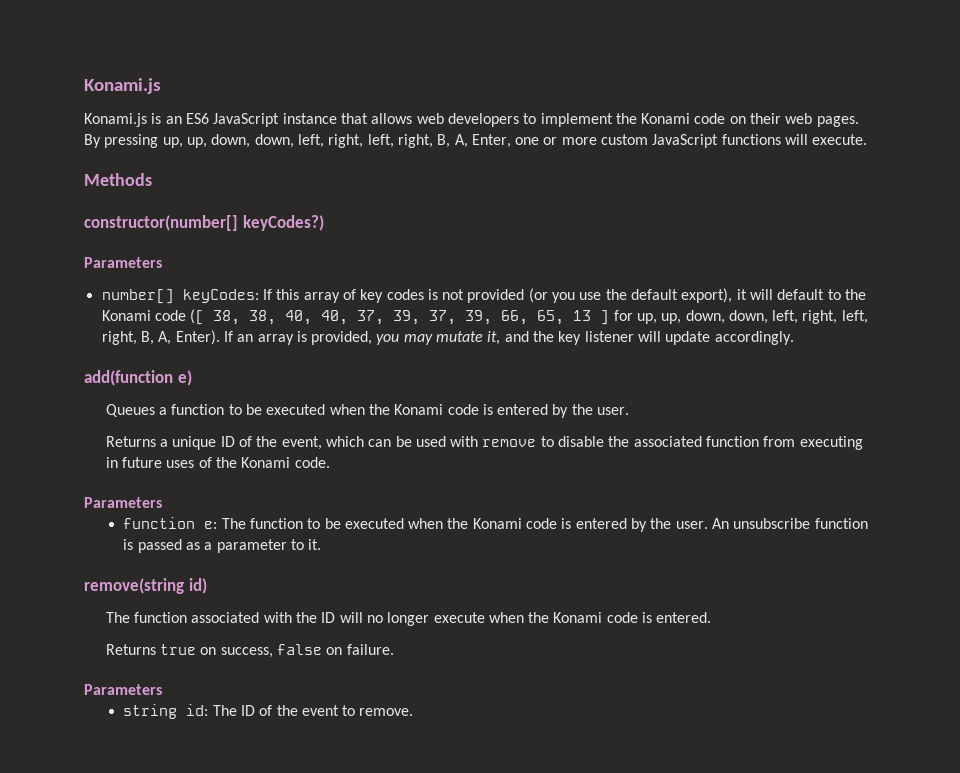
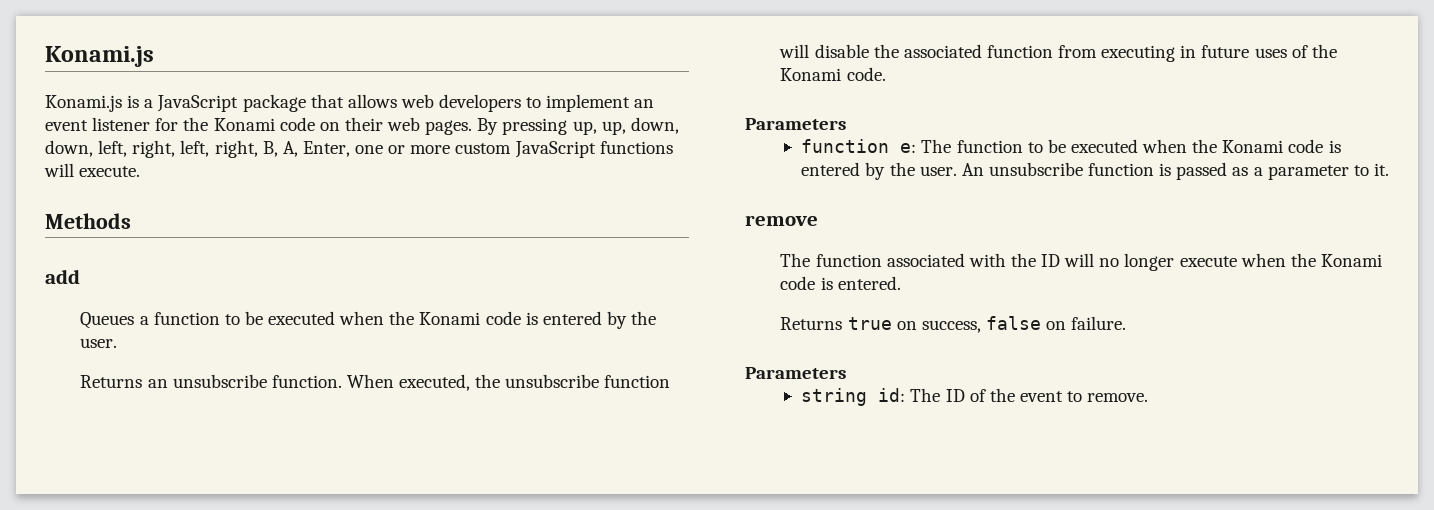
- Konami.js is an ES6 JavaScript instance that allows web developers to implement the Konami code on their web pages.
+ Konami.js is a JavaScript package that allows web developers to implement an event listener for the Konami code on their web pages.
- constructor(number[] keyCodes?)
- Parameters
- number[] keyCodes: If this array of key codes is not provided (or you use the default export), it will default to the Konami code ([ 38, 38, 40, 40, 37, 39, 37, 39, 66, 65, 13 ] for up, up, down, down, left, right, left, right, B, A, Enter). If an array is provided, you may mutate it, and the key listener will update accordingly.
- add(function e)
+ add
- Returns a unique ID of the event, which can be used with remove to disable the associated function from executing in future uses of the Konami code.
+ Returns an unsubscribe function. When executed, the unsubscribe function will disable the associated function from executing in future uses of the Konami code.
- remove(string id)
+ remove

